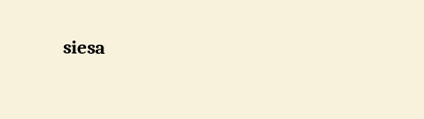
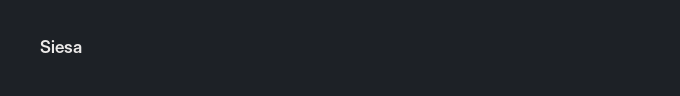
- siesa
+ Siesa

